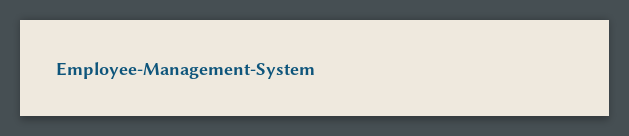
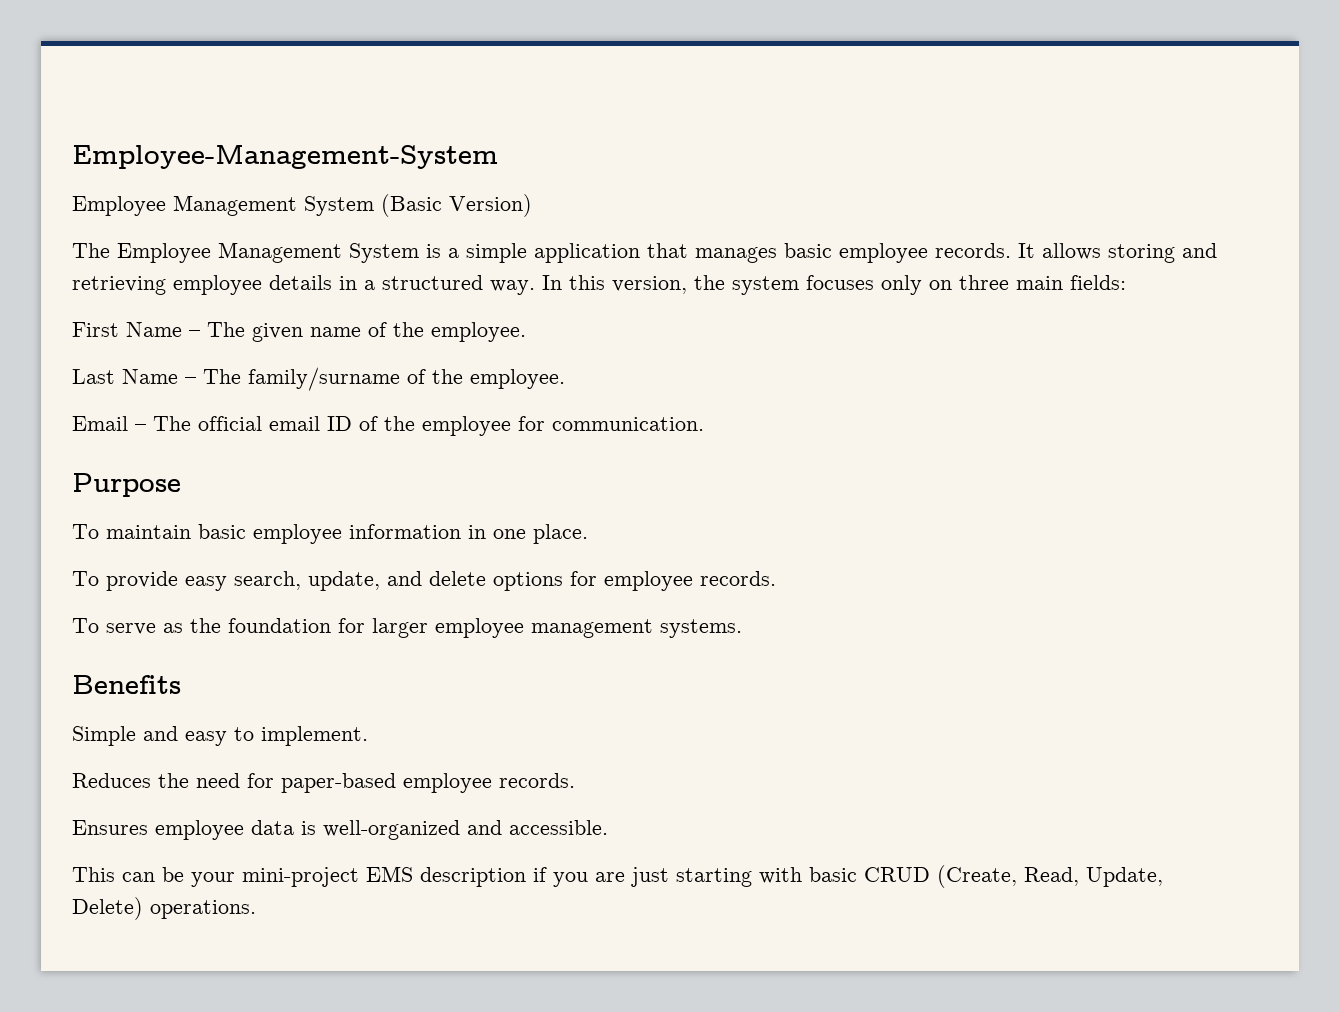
+ Employee Management System (Basic Version)
+ The Employee Management System is a simple application that manages basic employee records. It allows storing and retrieving employee details in a structured way. In this version, the system focuses only on three main fields:
+ First Name – The given name of the employee.
+ Last Name – The family/surname of the employee.
+ Email – The official email ID of the employee for communication.
+ Purpose
+ To maintain basic employee information in one place.
+ To provide easy search, update, and delete options for employee records.
+ To serve as the foundation for larger employee management systems.
+ Benefits
+ Simple and easy to implement.
+ Reduces the need for paper-based employee records.
+ Ensures employee data is well-organized and accessible.
+ This can be your mini-project EMS description if you are just starting with basic CRUD (Create, Read, Update, Delete) operations.

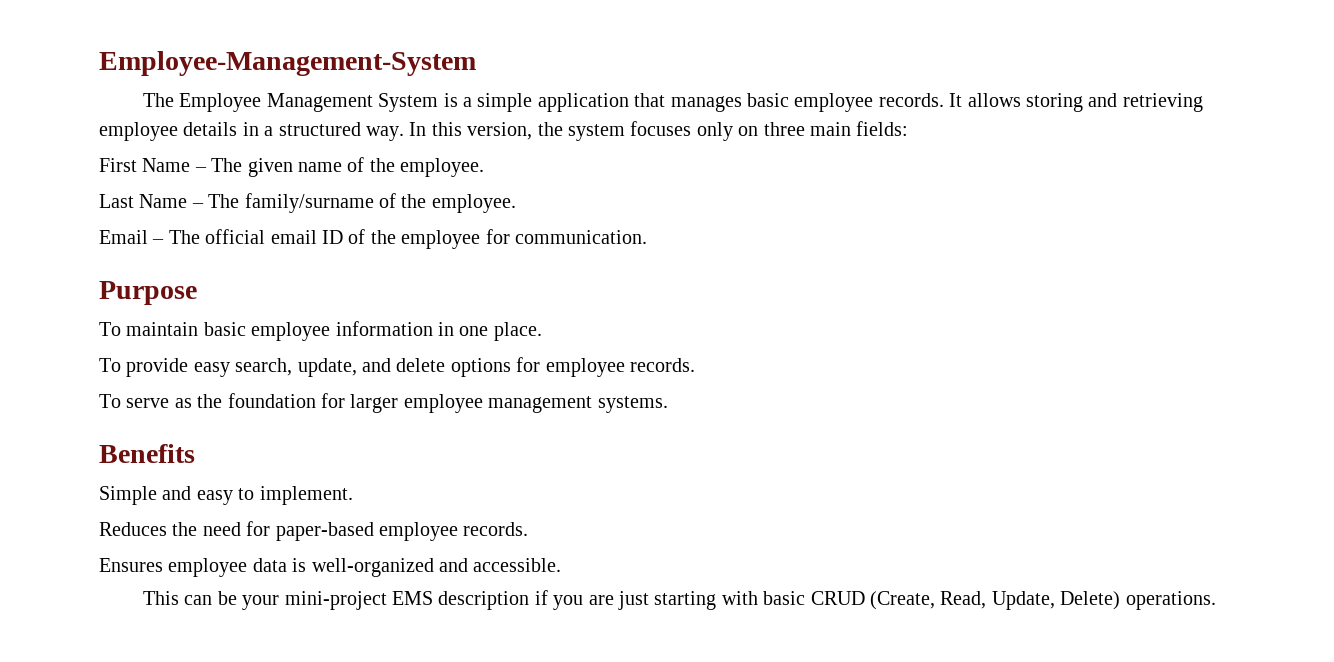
- Employee Management System (Basic Version)

